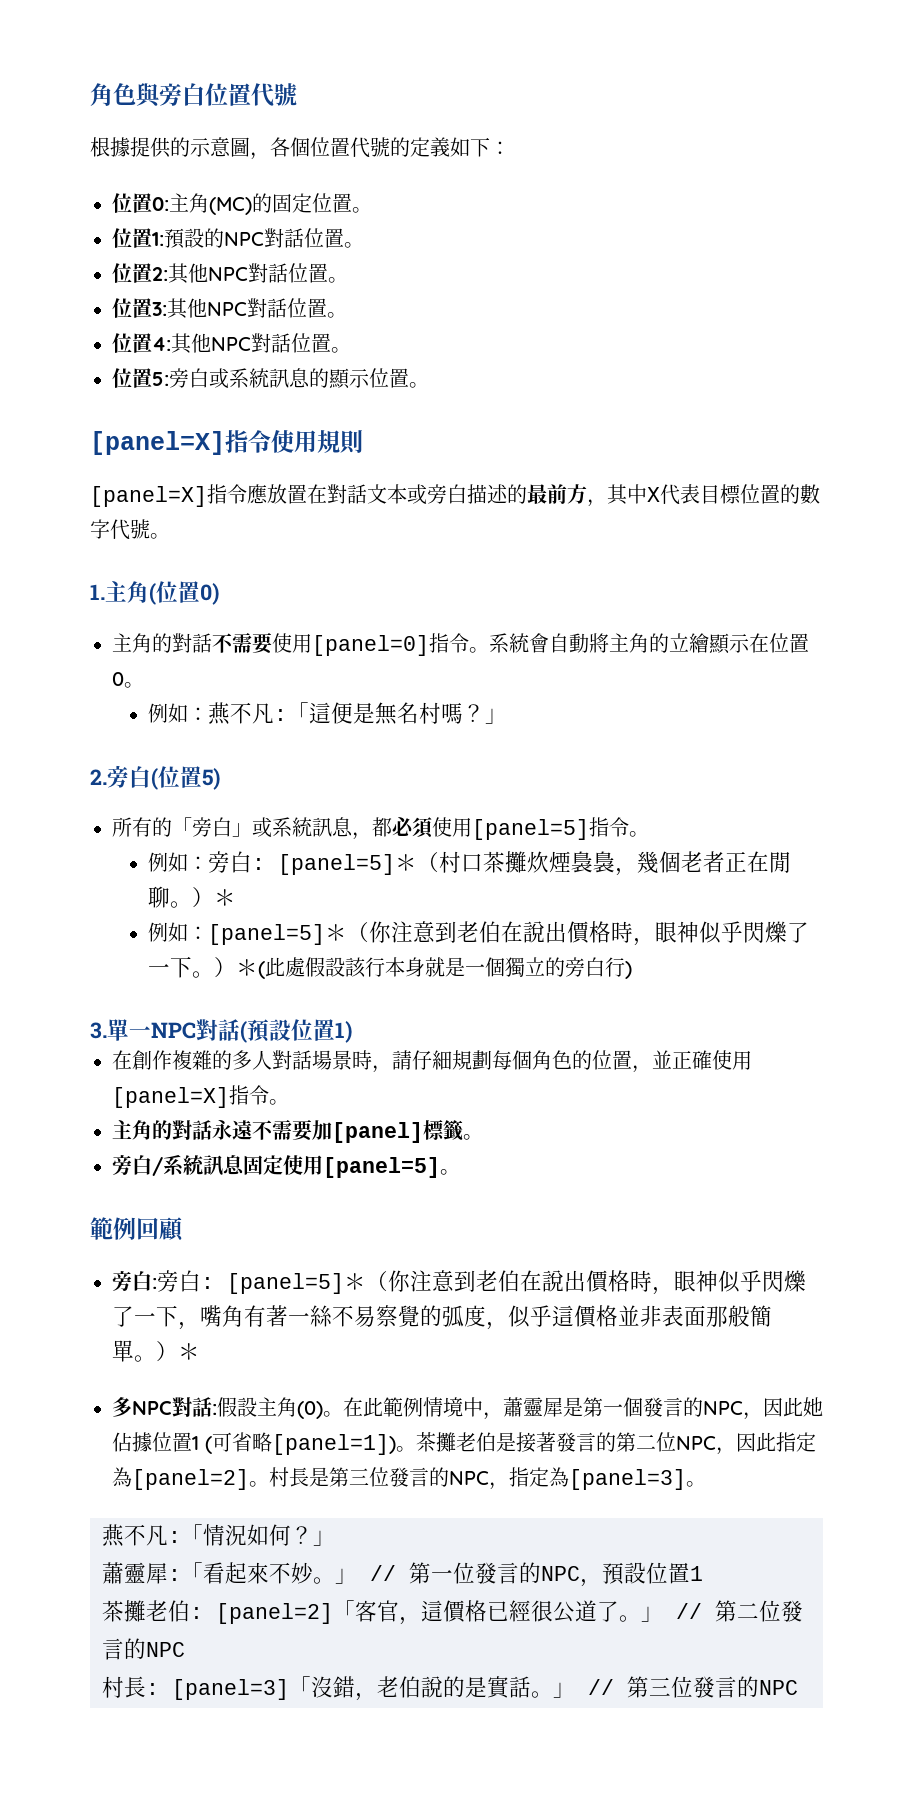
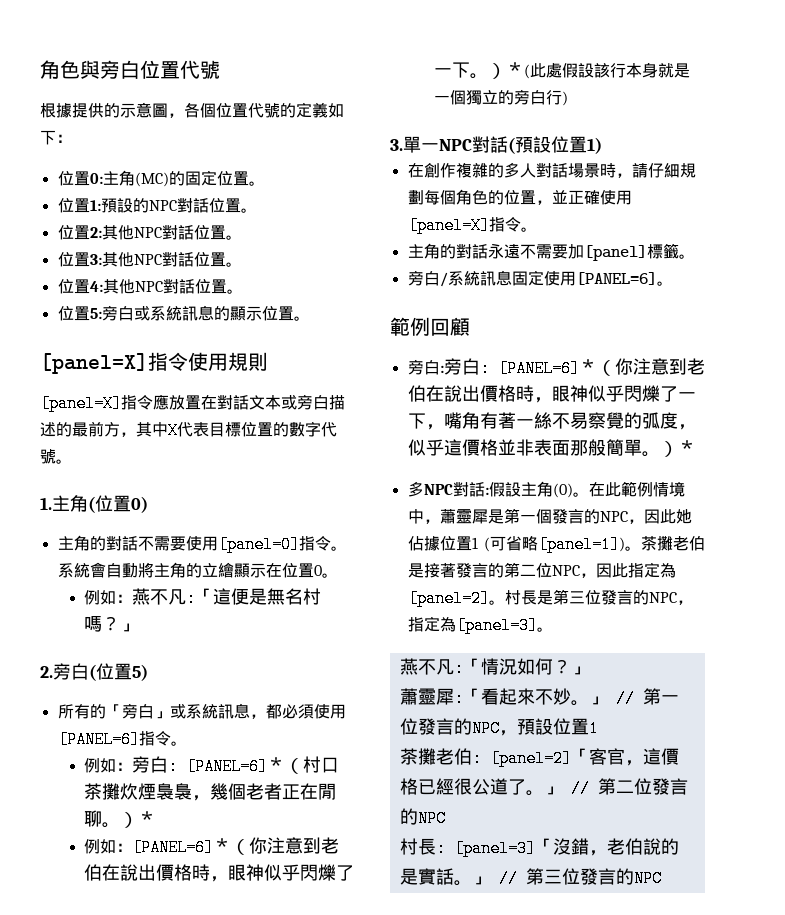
- 所有的「旁白」或系統訊息，都必須使用[panel=5]指令。
+ 所有的「旁白」或系統訊息，都必須使用[PANEL=6]指令。
- 例如：旁白: [panel=5]＊（村口茶攤炊煙裊裊，幾個老者正在閒聊。）＊
+ 例如：旁白: [PANEL=6]＊（村口茶攤炊煙裊裊，幾個老者正在閒聊。）＊
- 例如：[panel=5]＊（你注意到老伯在說出價格時，眼神似乎閃爍了一下。）＊(此處假設該行本身就是一個獨立的旁白行)
+ 例如：[PANEL=6]＊（你注意到老伯在說出價格時，眼神似乎閃爍了一下。）＊(此處假設該行本身就是一個獨立的旁白行)
- 旁白/系統訊息固定使用[panel=5]。
+ 旁白/系統訊息固定使用[PANEL=6]。
- 旁白:旁白: [panel=5]＊（你注意到老伯在說出價格時，眼神似乎閃爍了一下，嘴角有著一絲不易察覺的弧度，似乎這價格並非表面那般簡單。）＊
+ 旁白:旁白: [PANEL=6]＊（你注意到老伯在說出價格時，眼神似乎閃爍了一下，嘴角有著一絲不易察覺的弧度，似乎這價格並非表面那般簡單。）＊

